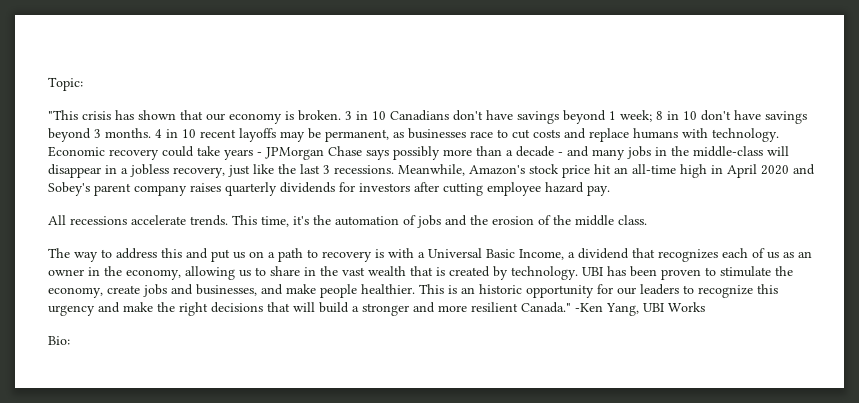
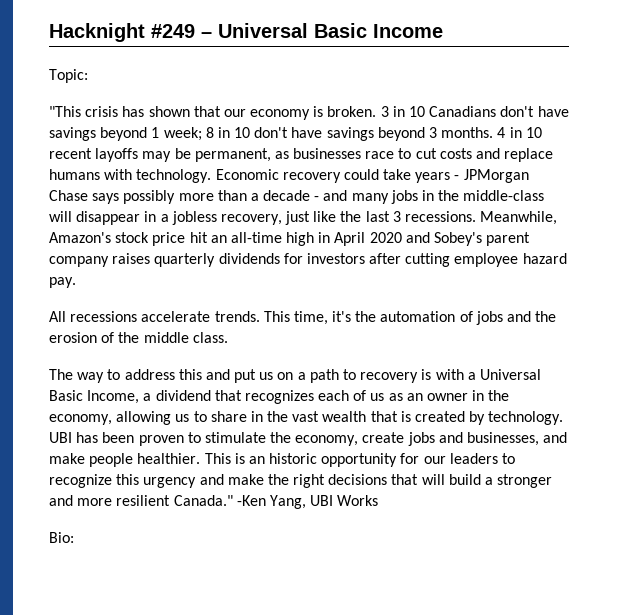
+ Hacknight #249 – Universal Basic Income

